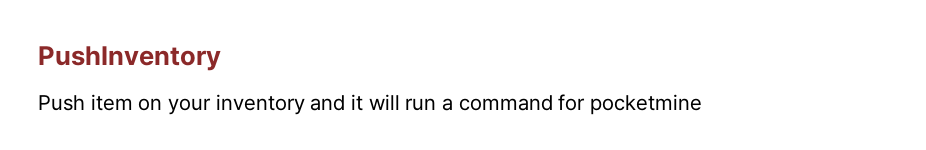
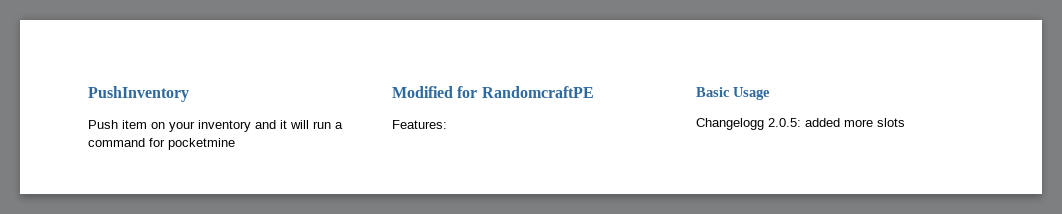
+ Modified for RandomcraftPE
+ Features:
+ Basic Usage
+ Changelogg 2.0.5: added more slots

